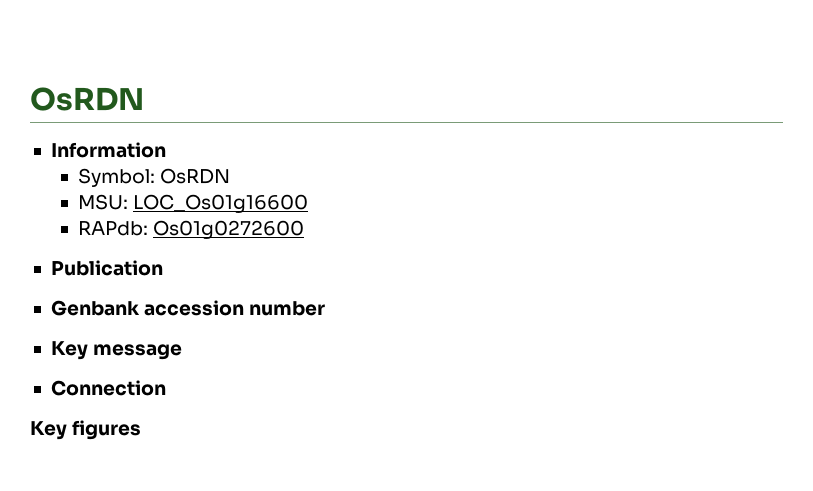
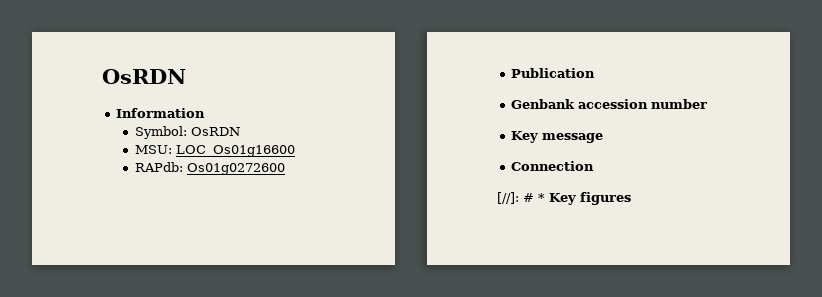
- Key figures
+ [//]: # * Key figures

